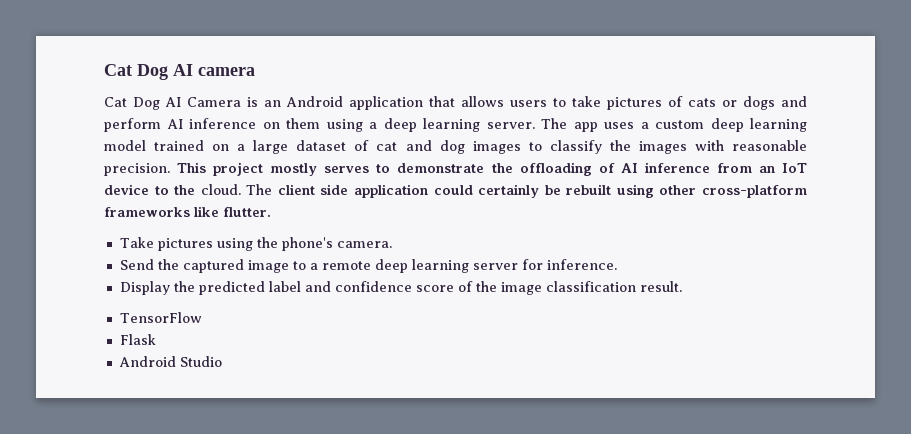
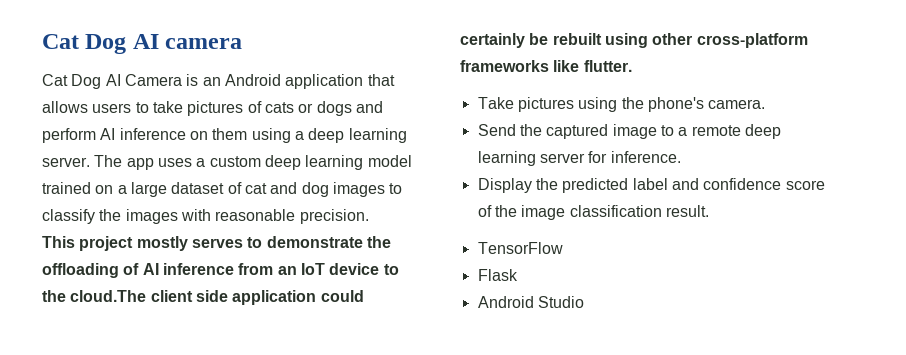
- The app uses a custom deep learning model trained on a large dataset of cat and dog images to classify the images with reasonable precision. This project mostly serves to demonstrate the offloading of AI inference from an IoT device to the cloud. The client side application could certainly be rebuilt using other cross-platform frameworks like flutter.
+ The app uses a custom deep learning model trained on a large dataset of cat and dog images to classify the images with reasonable precision.
+ This project mostly serves to demonstrate the offloading of AI inference from an IoT device to the cloud.The client side application could certainly be rebuilt using other cross-platform frameworks like flutter.

